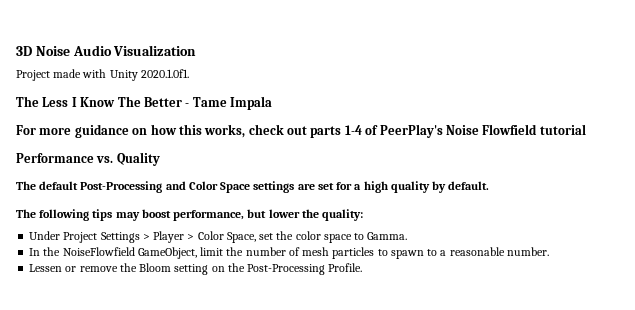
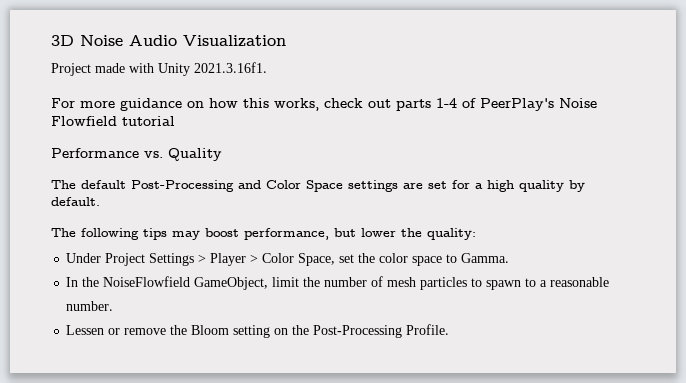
- Project made with Unity 2020.1.0f1.
- The Less I Know The Better - Tame Impala
+ Project made with Unity 2021.3.16f1.

